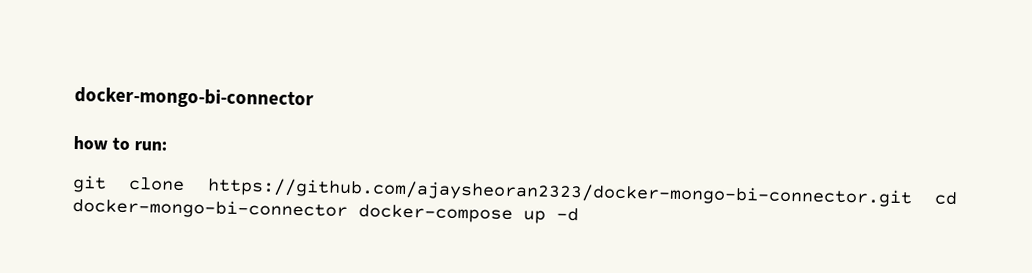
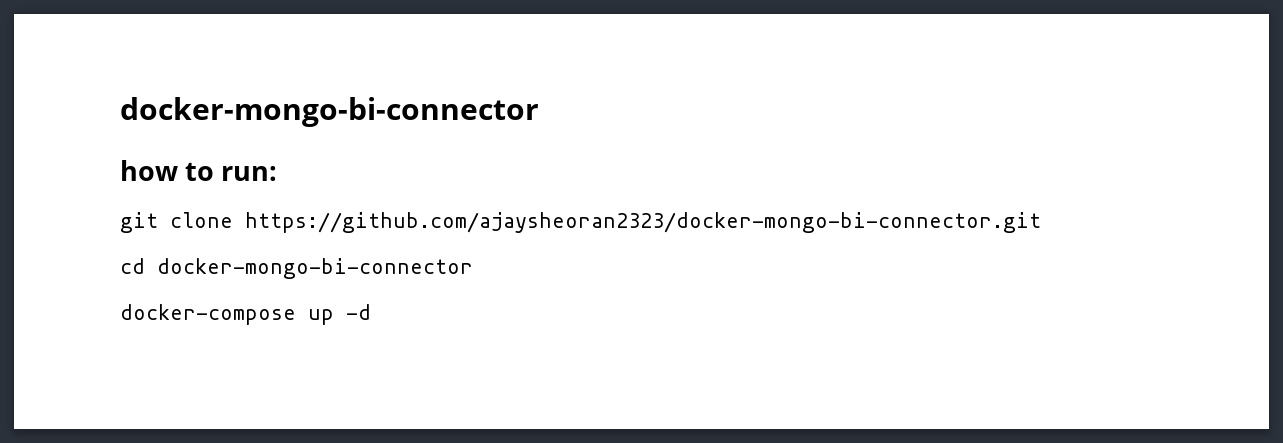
- git clone https://github.com/ajaysheoran2323/docker-mongo-bi-connector.git cd docker-mongo-bi-connector docker-compose up -d
+ git clone https://github.com/ajaysheoran2323/docker-mongo-bi-connector.git
+ cd docker-mongo-bi-connector
+ docker-compose up -d

